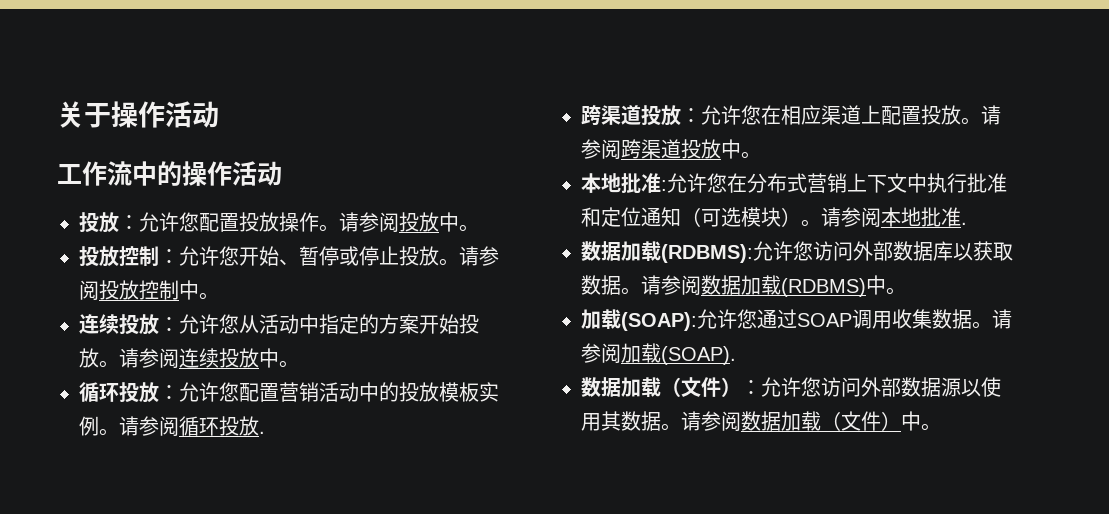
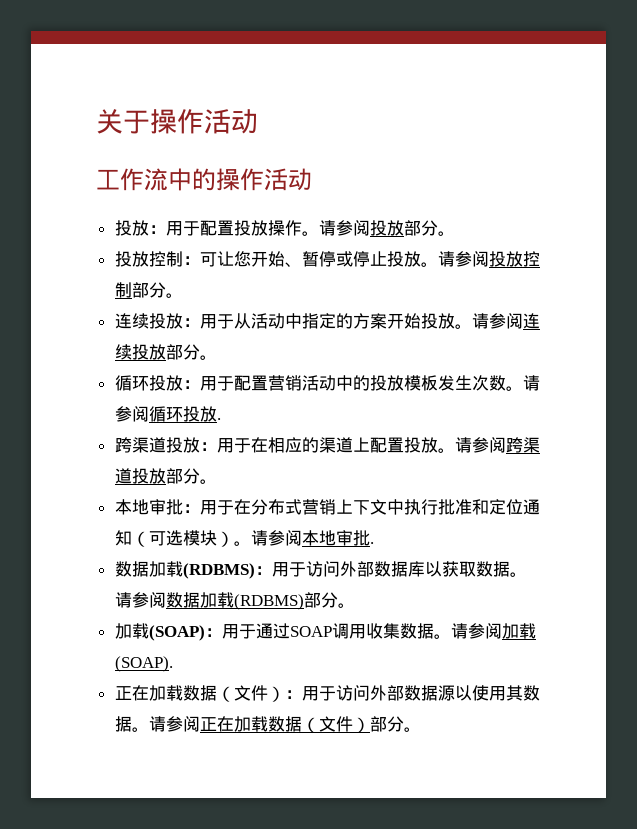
- 投放：允许您配置投放操作。
+ 投放：用于配置投放操作。
- 请参阅投放中。
+ 请参阅投放部分。
- 投放控制：允许您开始、暂停或停止投放。
+ 投放控制：可让您开始、暂停或停止投放。
- 请参阅投放控制中。
+ 请参阅投放控制部分。
- 连续投放：允许您从活动中指定的方案开始投放。
+ 连续投放：用于从活动中指定的方案开始投放。
- 请参阅连续投放中。
+ 请参阅连续投放部分。
- 循环投放：允许您配置营销活动中的投放模板实例。
+ 循环投放：用于配置营销活动中的投放模板发生次数。
- 跨渠道投放：允许您在相应渠道上配置投放。
+ 跨渠道投放：用于在相应的渠道上配置投放。
- 请参阅跨渠道投放中。
+ 请参阅跨渠道投放部分。
- 本地批准:允许您在分布式营销上下文中执行批准和定位通知（可选模块）。
+ 本地审批：用于在分布式营销上下文中执行批准和定位通知（可选模块）。
- 请参阅本地批准.
+ 请参阅本地审批.
- 数据加载(RDBMS):允许您访问外部数据库以获取数据。
+ 数据加载(RDBMS)：用于访问外部数据库以获取数据。
- 请参阅数据加载(RDBMS)中。
+ 请参阅数据加载(RDBMS)部分。
- 加载(SOAP):允许您通过SOAP调用收集数据。
+ 加载(SOAP)：用于通过SOAP调用收集数据。
- 数据加载（文件）：允许您访问外部数据源以使用其数据。
+ 正在加载数据（文件）：用于访问外部数据源以使用其数据。
- 请参阅数据加载（文件）中。
+ 请参阅正在加载数据（文件）部分。

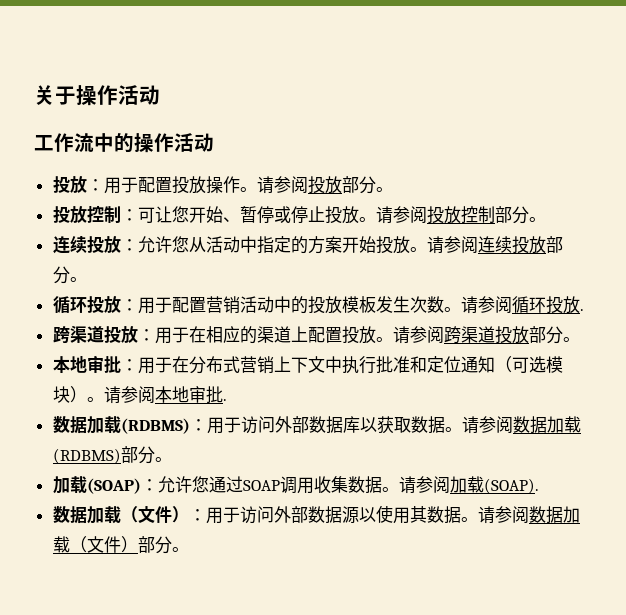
- 连续投放：用于从活动中指定的方案开始投放。
+ 连续投放：允许您从活动中指定的方案开始投放。
- 加载(SOAP)：用于通过SOAP调用收集数据。
+ 加载(SOAP)：允许您通过SOAP调用收集数据。
- 正在加载数据（文件）：用于访问外部数据源以使用其数据。
+ 数据加载（文件）：用于访问外部数据源以使用其数据。
- 请参阅正在加载数据（文件）部分。
+ 请参阅数据加载（文件）部分。

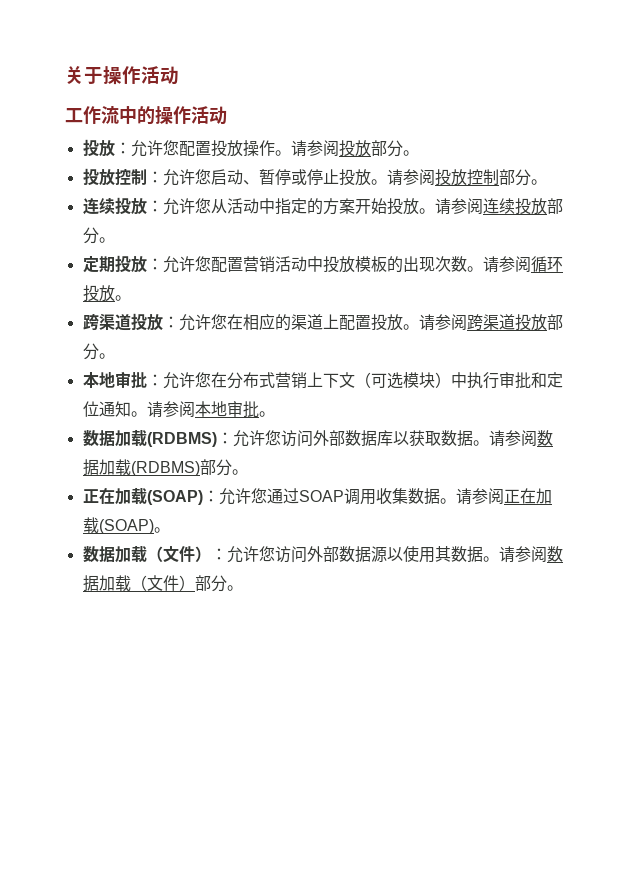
- 投放：用于配置投放操作。
+ 投放：允许您配置投放操作。
- 投放控制：可让您开始、暂停或停止投放。
+ 投放控制：允许您启动、暂停或停止投放。
- 循环投放：用于配置营销活动中的投放模板发生次数。
+ 定期投放：允许您配置营销活动中投放模板的出现次数。
- 请参阅循环投放.
+ 请参阅循环投放。
- 跨渠道投放：用于在相应的渠道上配置投放。
+ 跨渠道投放：允许您在相应的渠道上配置投放。
- 本地审批：用于在分布式营销上下文中执行批准和定位通知（可选模块）。
+ 本地审批：允许您在分布式营销上下文（可选模块）中执行审批和定位通知。
- 请参阅本地审批.
+ 请参阅本地审批。
- 数据加载(RDBMS)：用于访问外部数据库以获取数据。
+ 数据加载(RDBMS)：允许您访问外部数据库以获取数据。
- 加载(SOAP)：允许您通过SOAP调用收集数据。
+ 正在加载(SOAP)：允许您通过SOAP调用收集数据。
- 请参阅加载(SOAP).
+ 请参阅正在加载(SOAP)。
- 数据加载（文件）：用于访问外部数据源以使用其数据。
+ 数据加载（文件）：允许您访问外部数据源以使用其数据。

